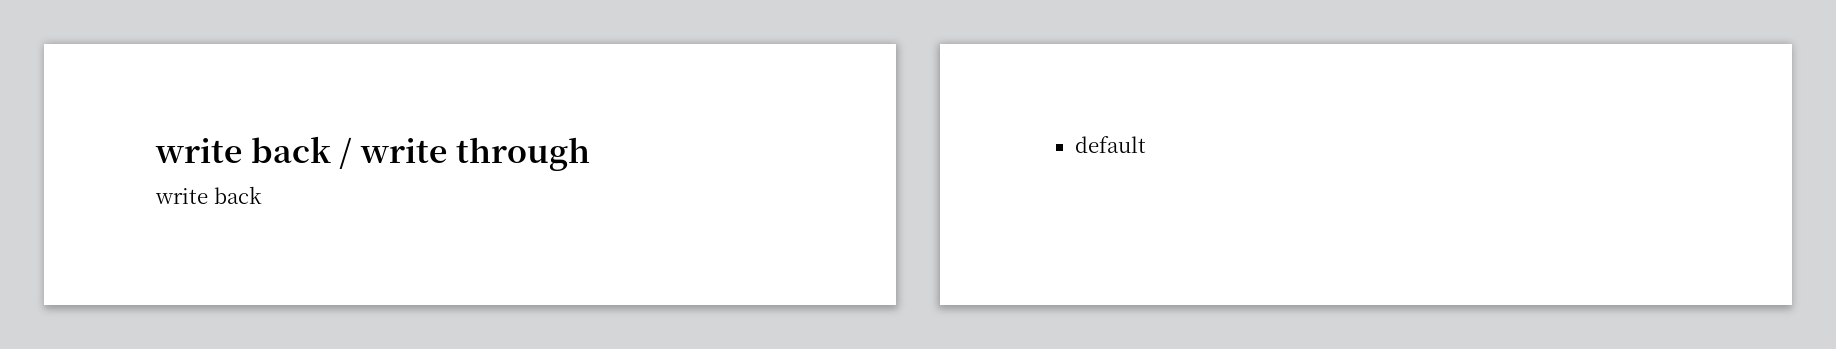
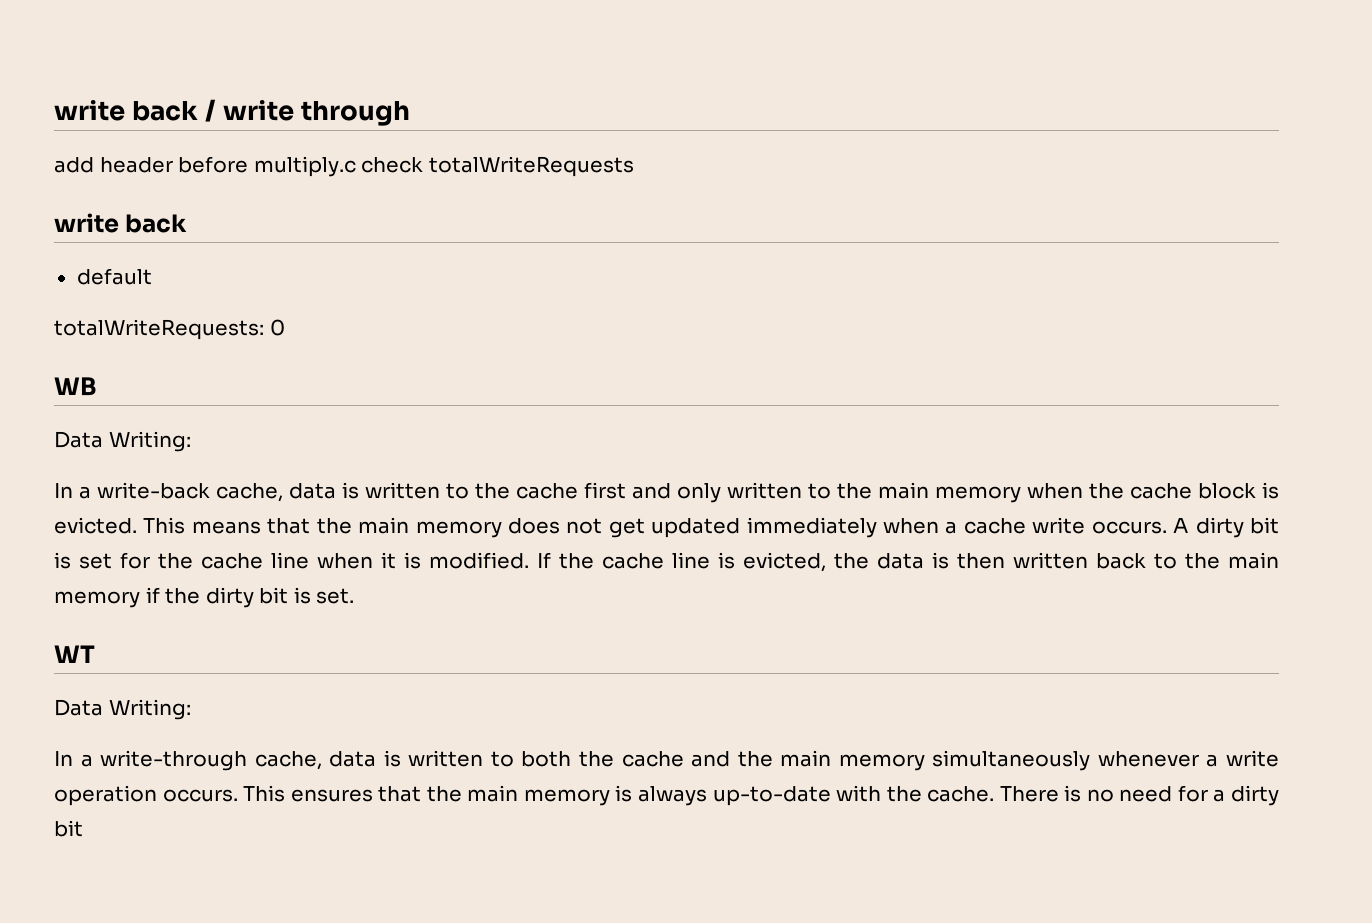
  write back / write through
+ add header before multiply.c check totalWriteRequests
  write back
  default
+ totalWriteRequests: 0
+ WB
+ Data Writing:
+ In a write-back cache, data is written to the cache first and only written to the main memory when the cache block is evicted. This means that the main memory does not get updated immediately when a cache write occurs. A dirty bit is set for the cache line when it is modified. If the cache line is evicted, the data is then written back to the main memory if the dirty bit is set.
+ WT
+ Data Writing:
+ In a write-through cache, data is written to both the cache and the main memory simultaneously whenever a write operation occurs. This ensures that the main memory is always up-to-date with the cache. There is no need for a dirty bit

